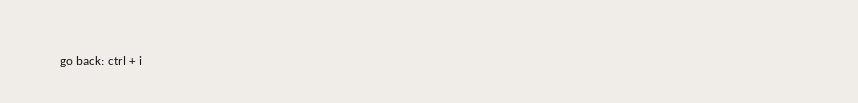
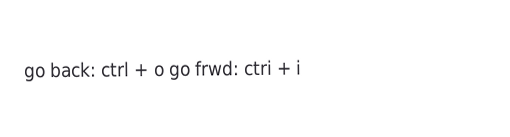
- go back: ctrl + i
+ go back: ctrl + o go frwd: ctri + i

